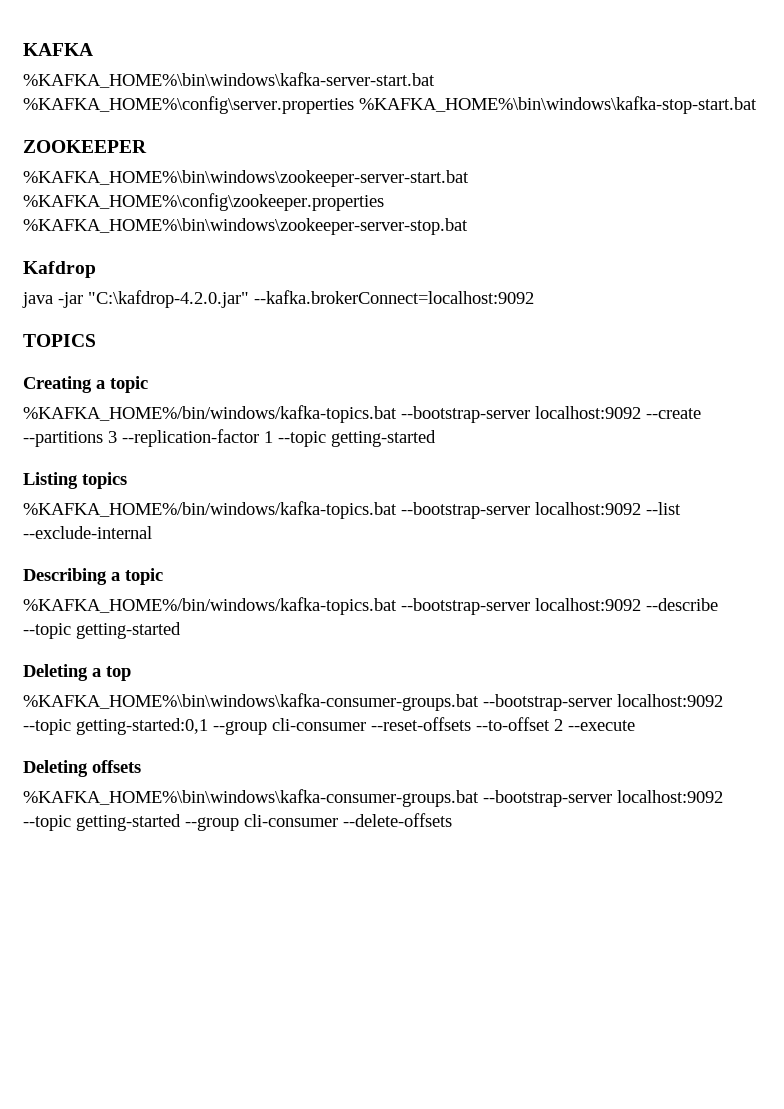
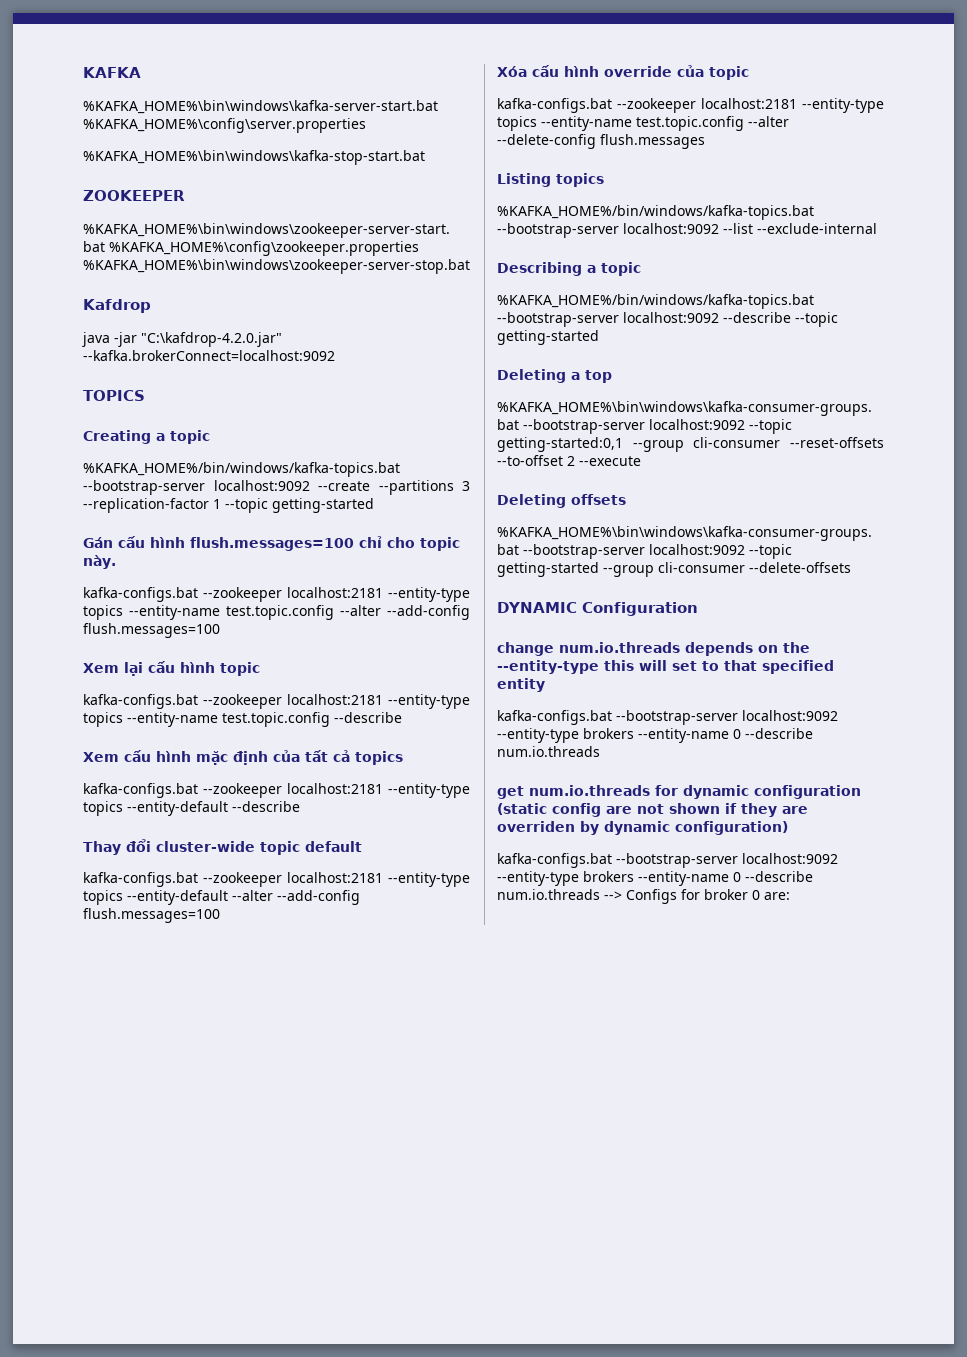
- %KAFKA_HOME%\bin\windows\kafka-server-start.bat %KAFKA_HOME%\config\server.properties %KAFKA_HOME%\bin\windows\kafka-stop-start.bat
+ %KAFKA_HOME%\bin\windows\kafka-server-start.bat %KAFKA_HOME%\config\server.properties
+ %KAFKA_HOME%\bin\windows\kafka-stop-start.bat
+ Gán cấu hình flush.messages=100 chỉ cho topic này.
+ kafka-configs.bat --zookeeper localhost:2181 --entity-type topics --entity-name test.topic.config --alter --add-config flush.messages=100
+ Xem lại cấu hình topic
+ kafka-configs.bat --zookeeper localhost:2181 --entity-type topics --entity-name test.topic.config --describe
+ Xem cấu hình mặc định của tất cả topics
+ kafka-configs.bat --zookeeper localhost:2181 --entity-type topics --entity-default --describe
+ Thay đổi cluster-wide topic default
+ kafka-configs.bat --zookeeper localhost:2181 --entity-type topics --entity-default --alter --add-config flush.messages=100
+ Xóa cấu hình override của topic
+ kafka-configs.bat --zookeeper localhost:2181 --entity-type topics --entity-name test.topic.config --alter --delete-config flush.messages
+ DYNAMIC Configuration
+ change num.io.threads depends on the --entity-type this will set to that specified entity
+ kafka-configs.bat --bootstrap-server localhost:9092 --entity-type brokers --entity-name 0 --describe num.io.threads
+ get num.io.threads for dynamic configuration (static config are not shown if they are overriden by dynamic configuration)
+ kafka-configs.bat --bootstrap-server localhost:9092 --entity-type brokers --entity-name 0 --describe num.io.threads --> Configs for broker 0 are:

